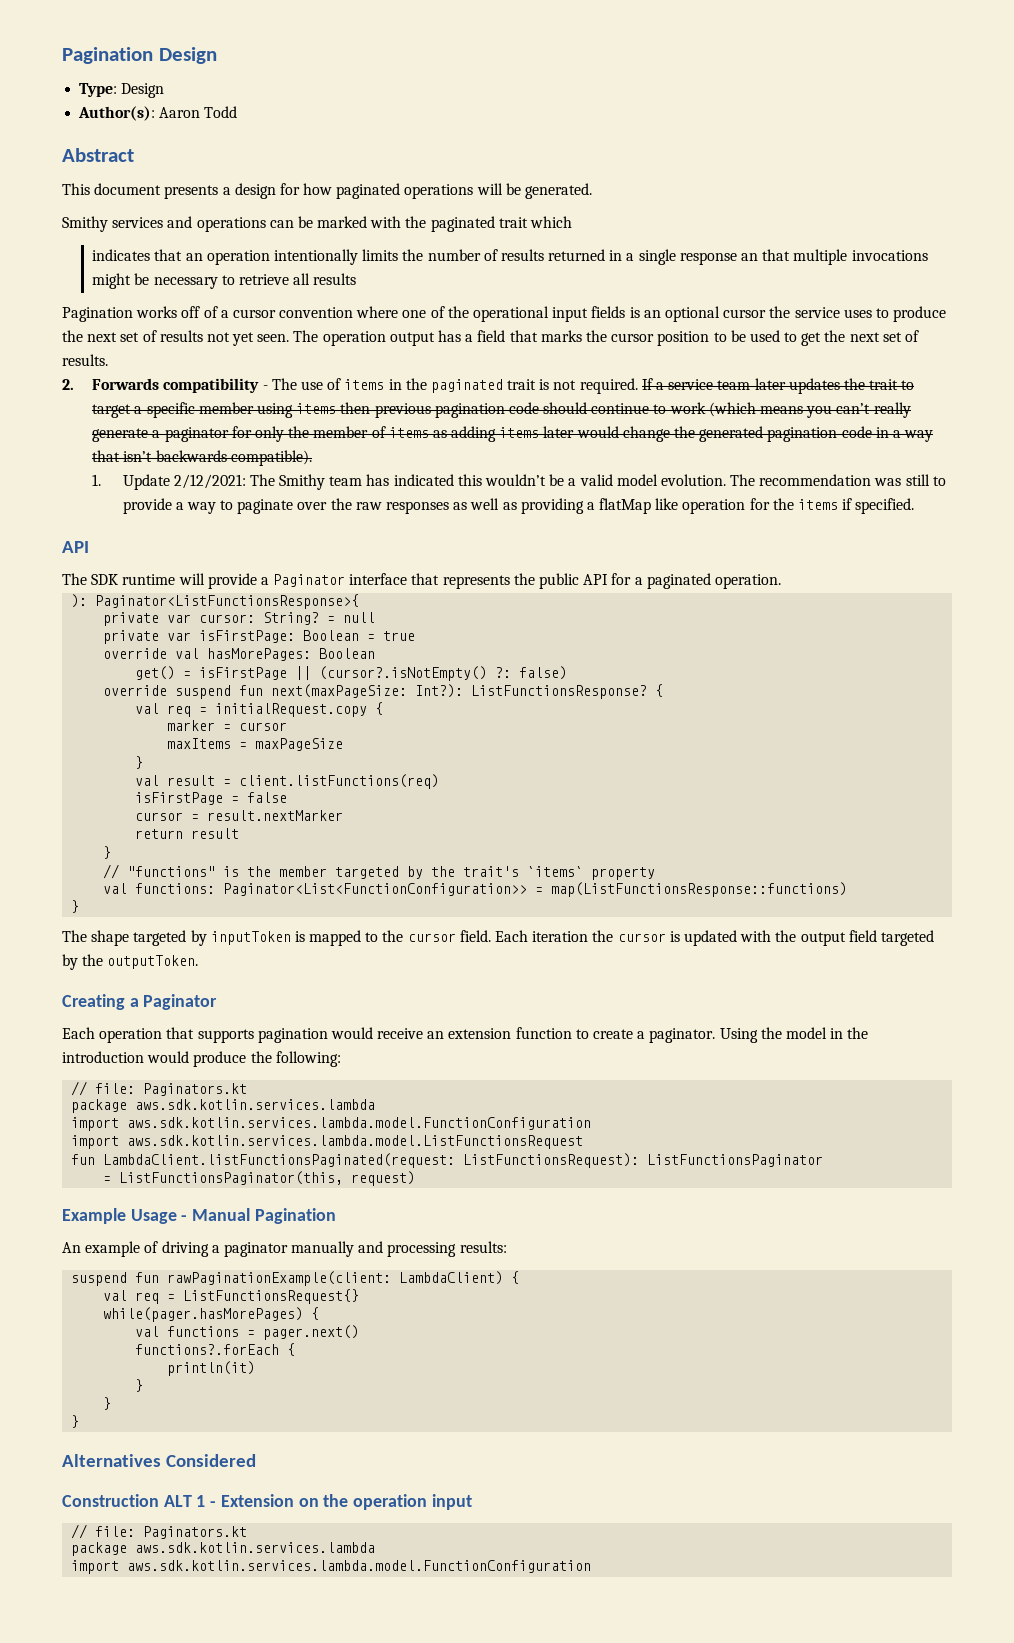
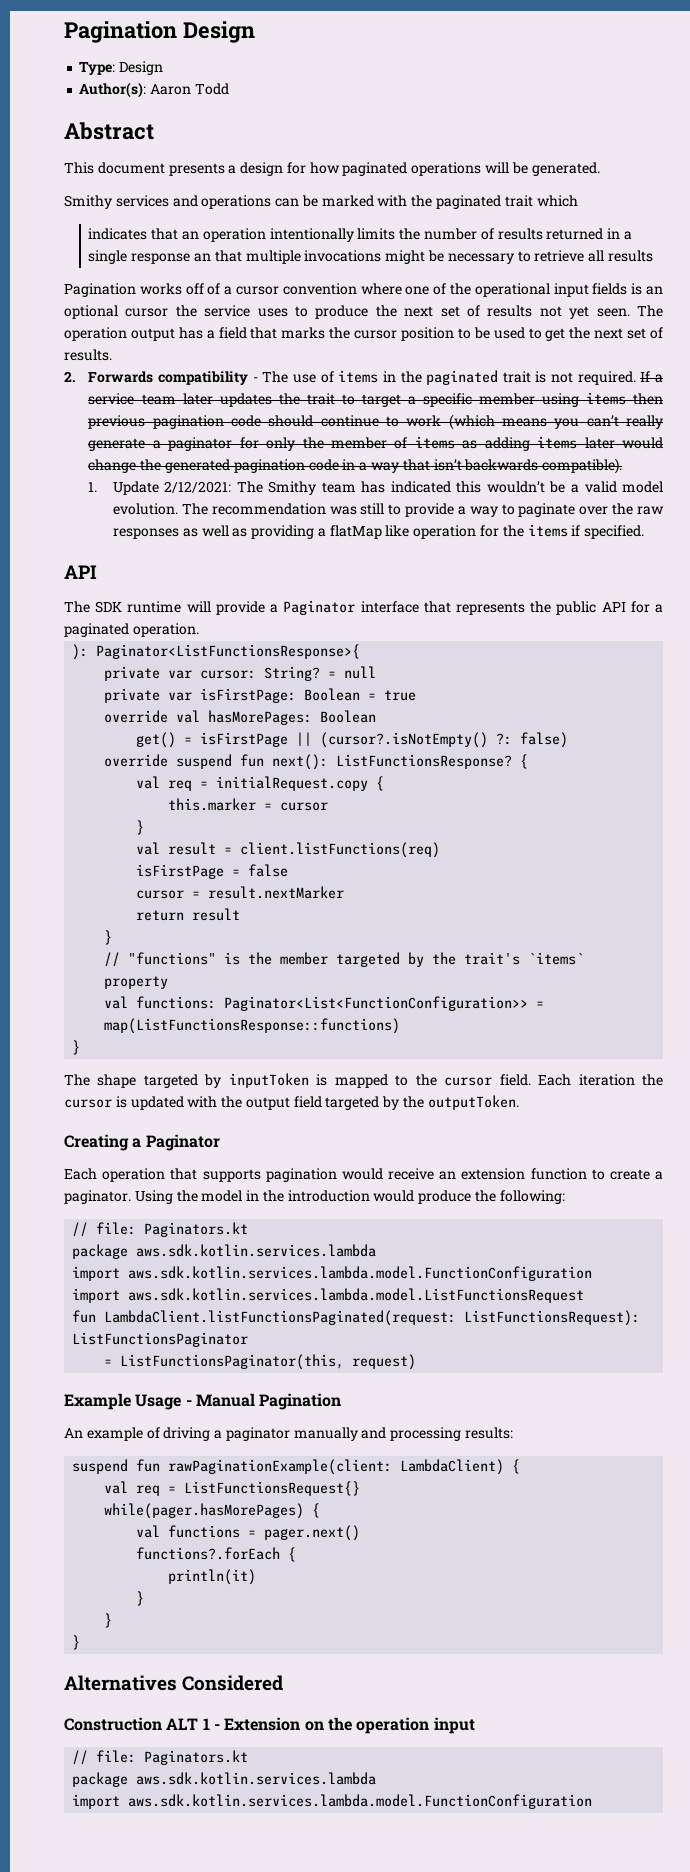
- override suspend fun next(maxPageSize: Int?): ListFunctionsResponse?
+ override suspend fun next(): ListFunctionsResponse?
- marker = cursor
+ this.marker = cursor
- maxItems = maxPageSize

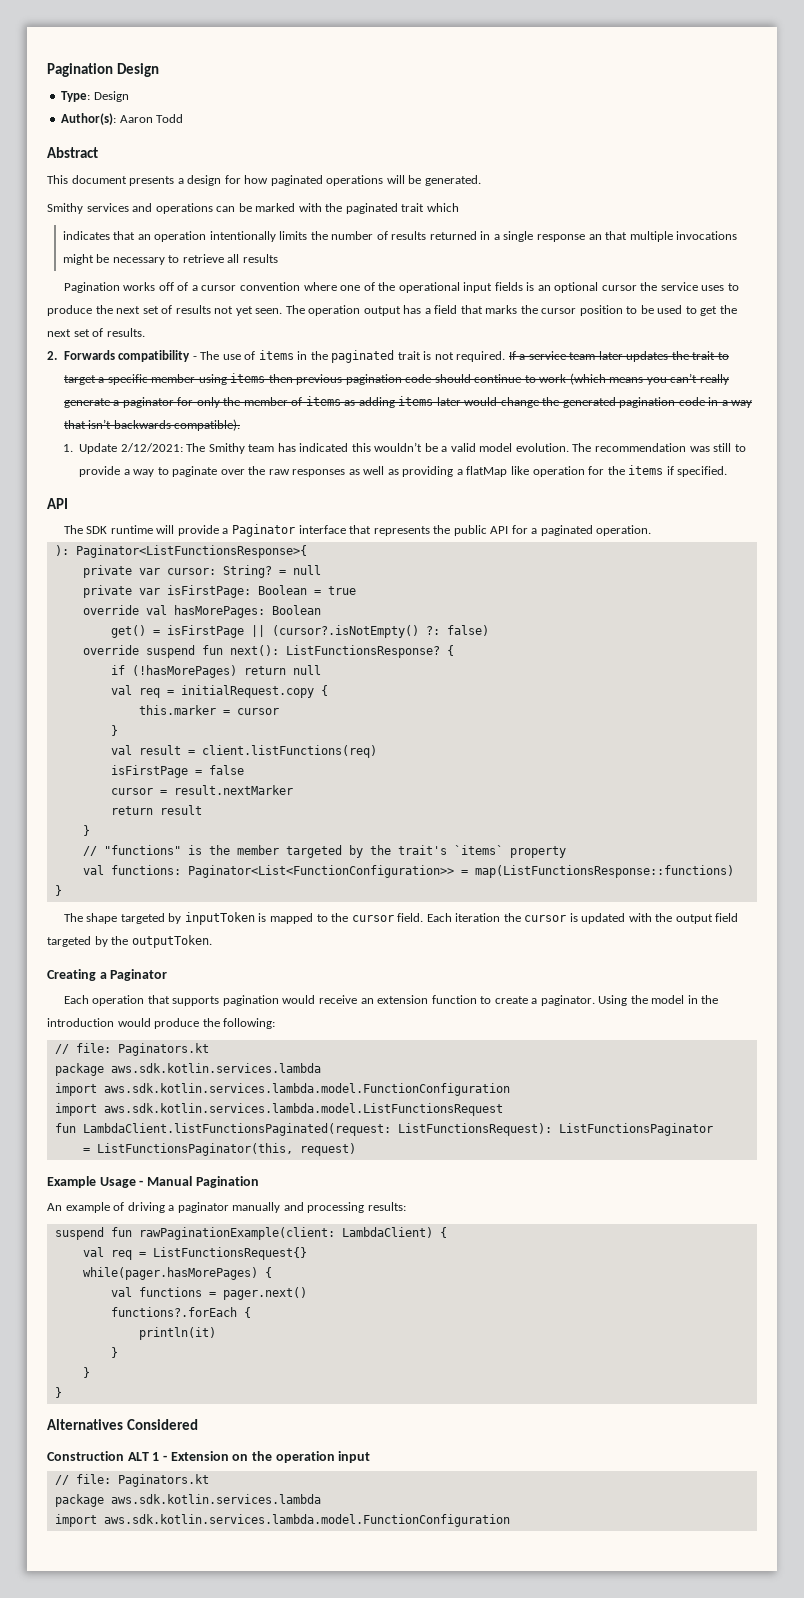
+ if (!hasMorePages) return null

